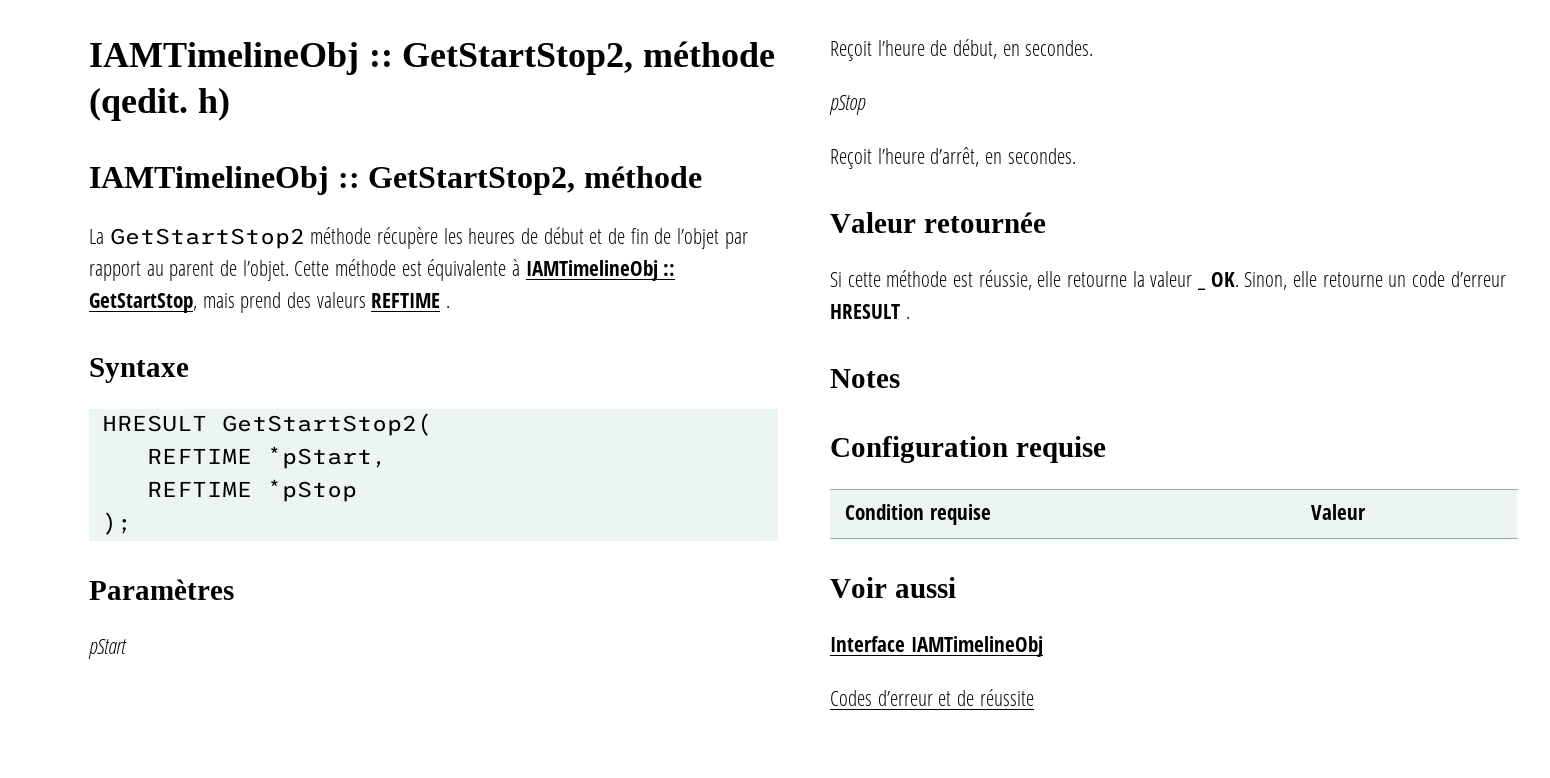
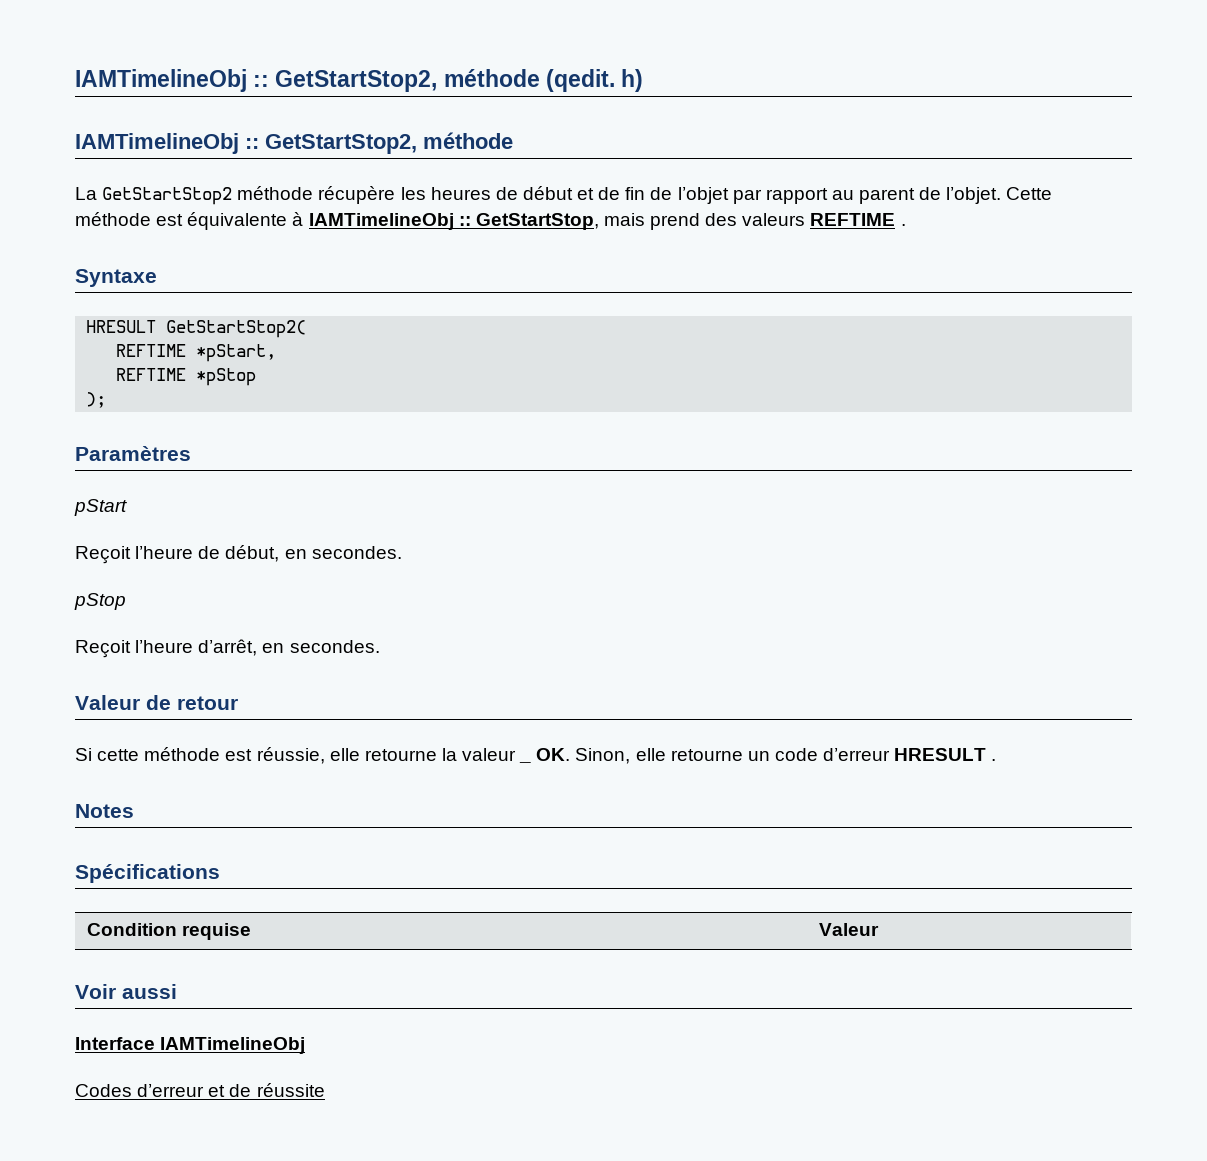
- Valeur retournée
+ Valeur de retour
- Configuration requise
+ Spécifications

